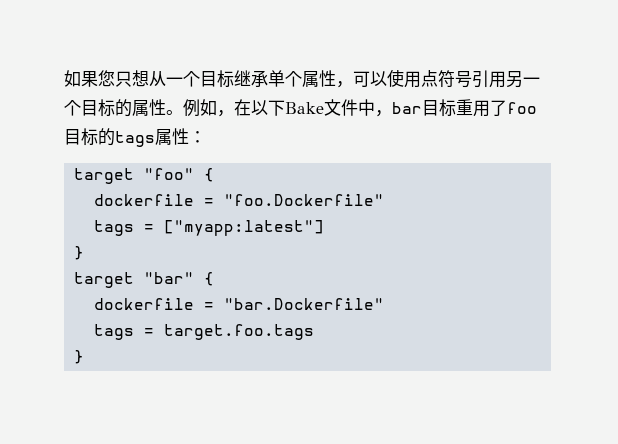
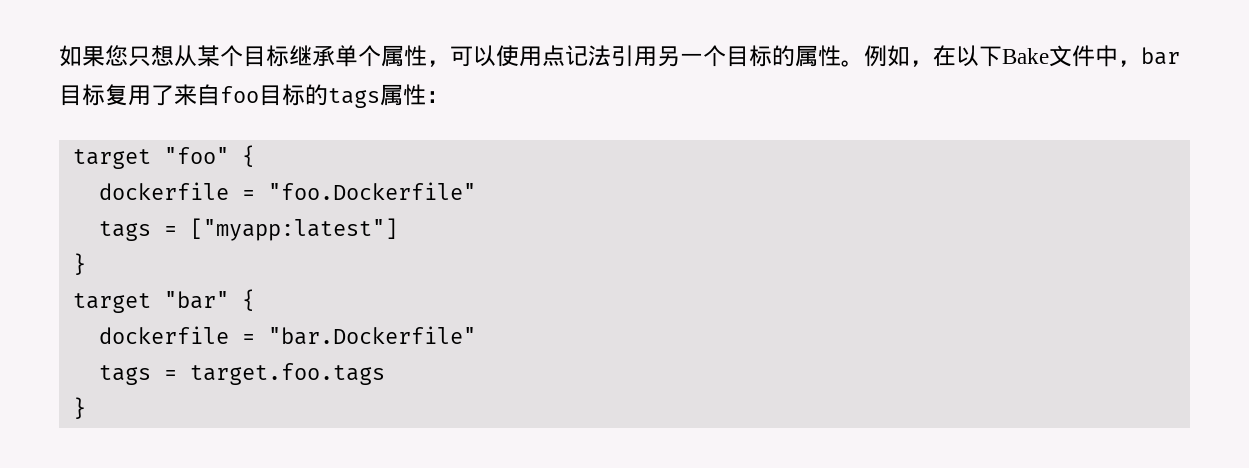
- 如果您只想从一个目标继承单个属性，可以使用点符号引用另一个目标的属性。
+ 如果您只想从某个目标继承单个属性，可以使用点记法引用另一个目标的属性。
- 例如，在以下Bake文件中，bar目标重用了foo目标的tags属性：
+ 例如，在以下Bake文件中，bar目标复用了来自foo目标的tags属性：

